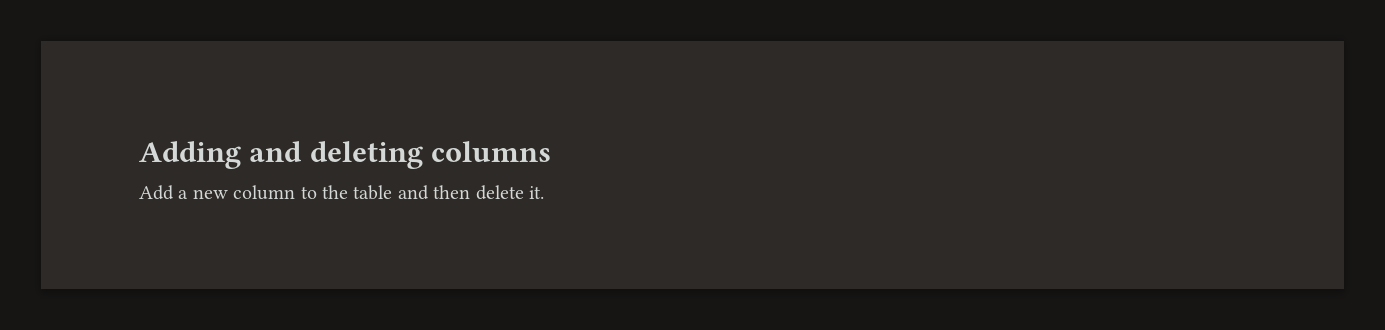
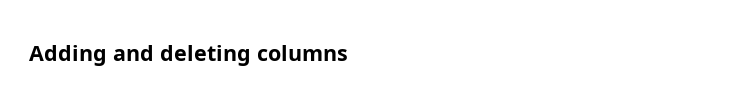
- Add a new column to the table and then delete it.

